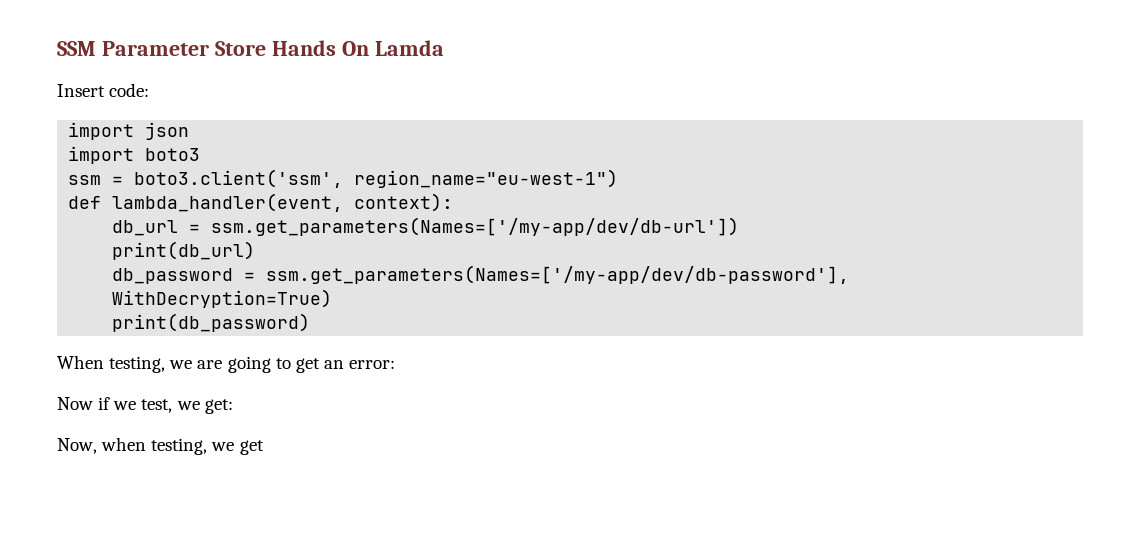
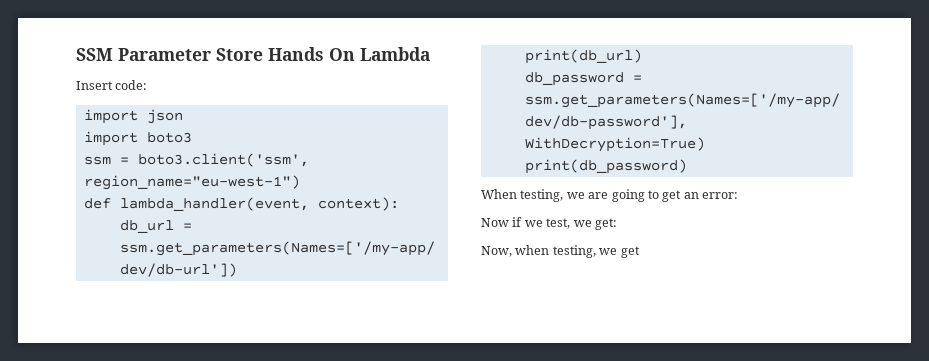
- SSM Parameter Store Hands On Lamda
+ SSM Parameter Store Hands On Lambda

